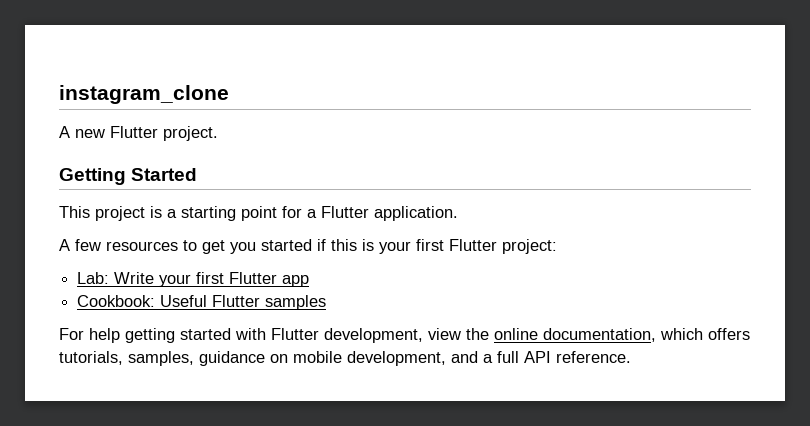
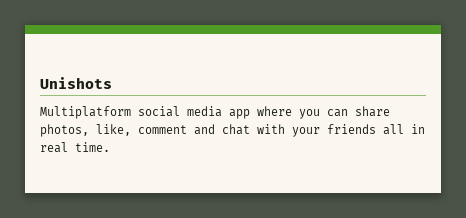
- instagram_clone
- A new Flutter project.
- Getting Started
- This project is a starting point for a Flutter application.
- A few resources to get you started if this is your first Flutter project:
- Lab: Write your first Flutter app
- Cookbook: Useful Flutter samples
- For help getting started with Flutter development, view the online documentation, which offers tutorials, samples, guidance on mobile development, and a full API reference.
+ Unishots
+ Multiplatform social media app where you can share photos, like, comment and chat with your friends all in real time.

